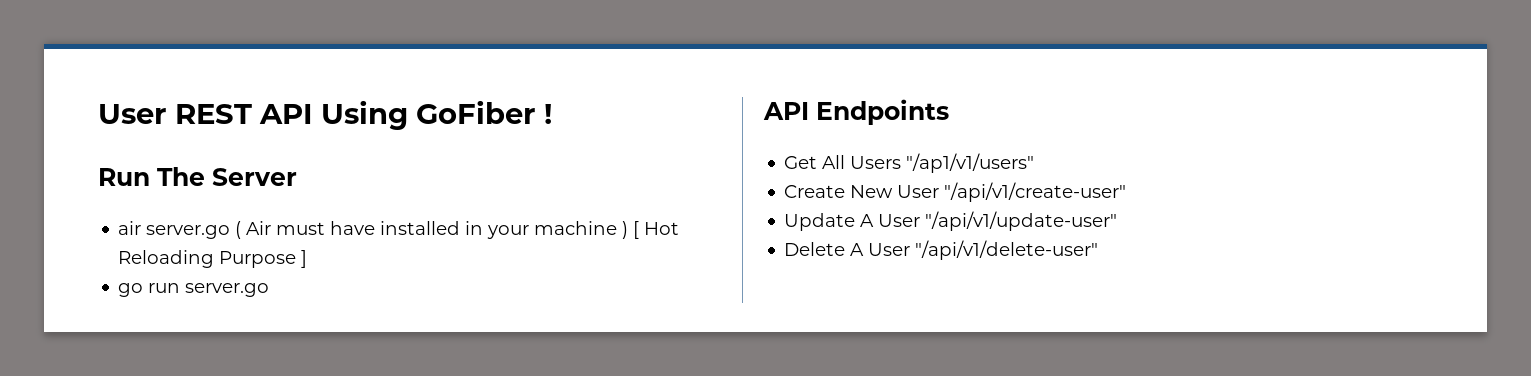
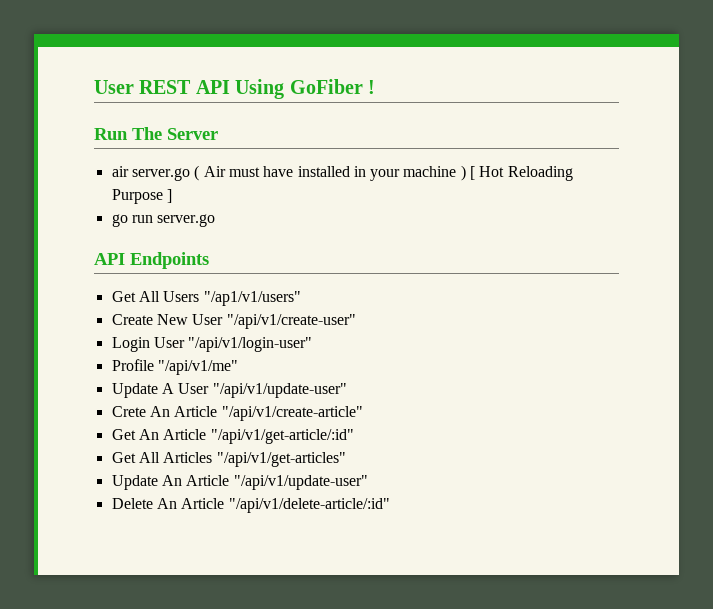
+ Login User "/api/v1/login-user"
+ Profile "/api/v1/me"
- Delete A User "/api/v1/delete-user"
+ Crete An Article "/api/v1/create-article"
+ Get An Article "/api/v1/get-article/:id"
+ Get All Articles "/api/v1/get-articles"
+ Update An Article "/api/v1/update-user"
+ Delete An Article "/api/v1/delete-article/:id"

